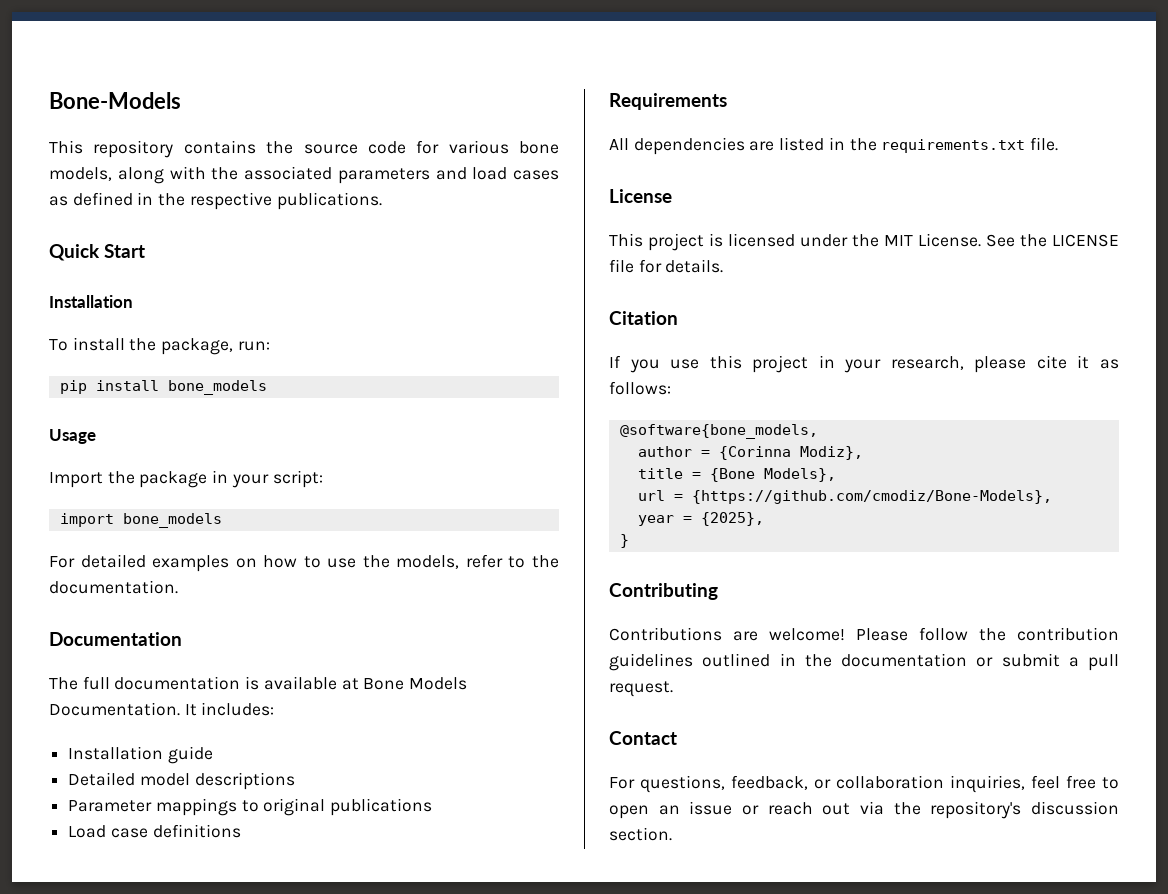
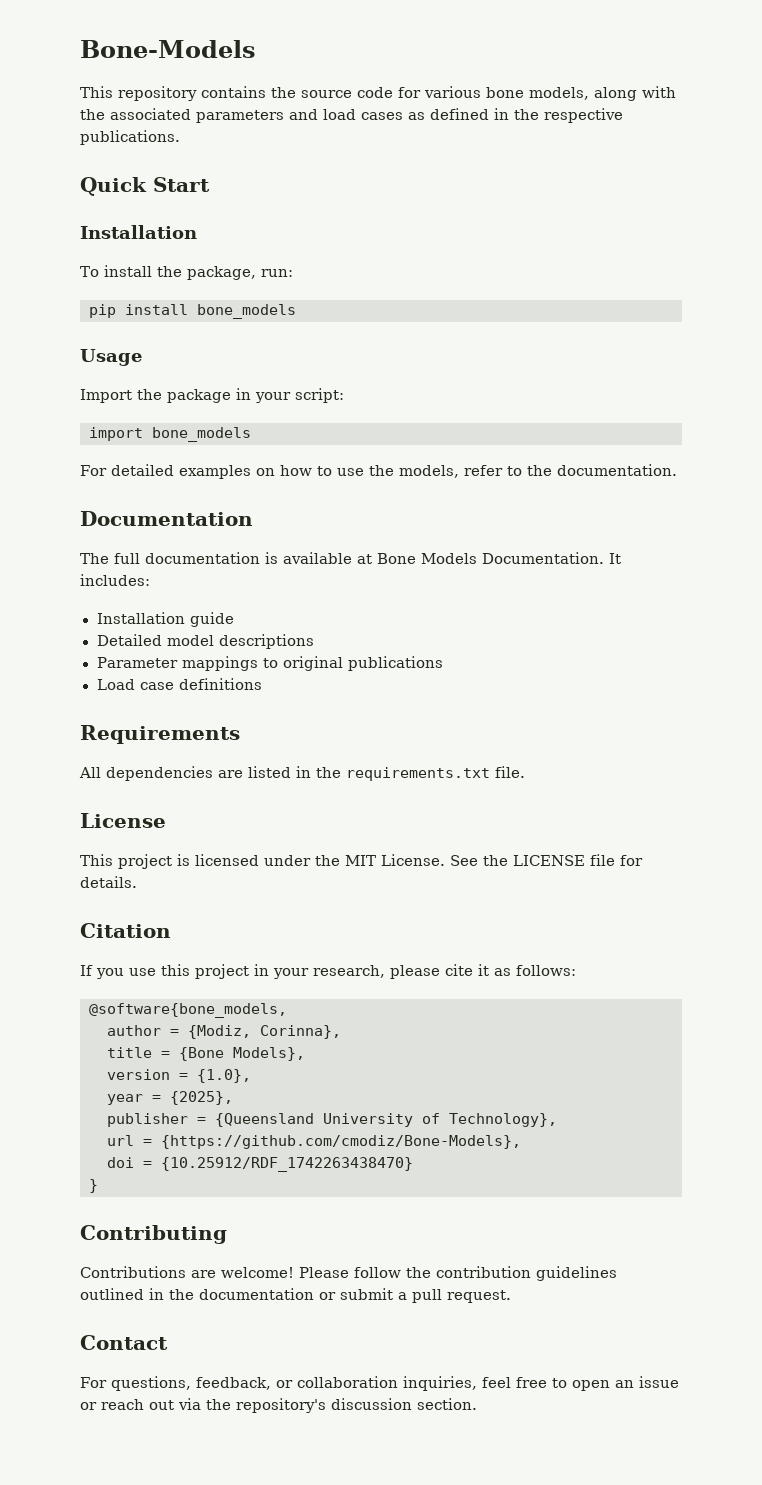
- author = {Corinna Modiz},
+ author = {Modiz, Corinna},
+ version = {1.0},
+ year = {2025},
+ publisher = {Queensland University of Technology},
- year = {2025},
+ doi = {10.25912/RDF_1742263438470}

